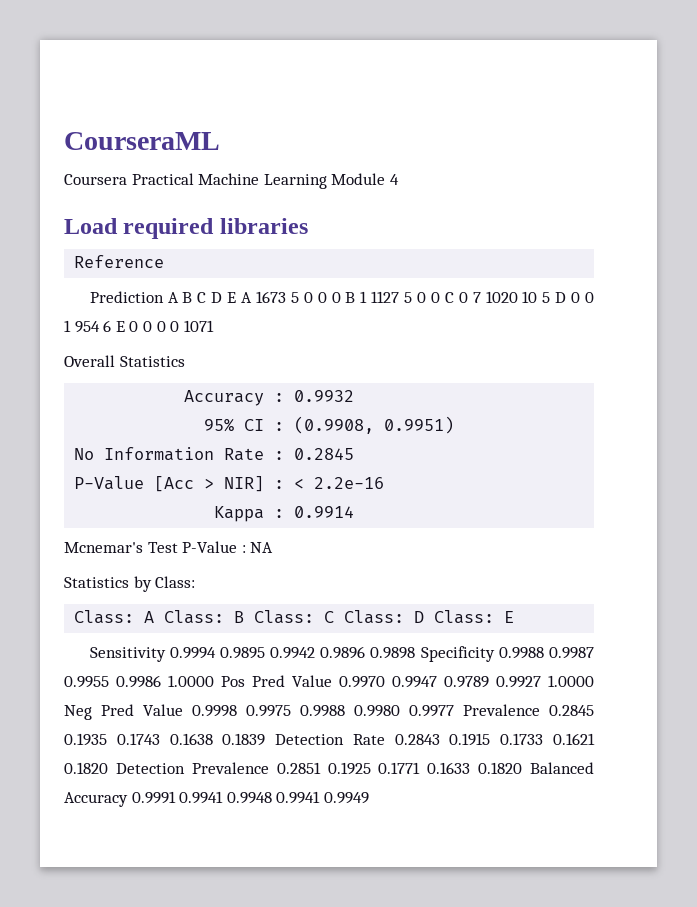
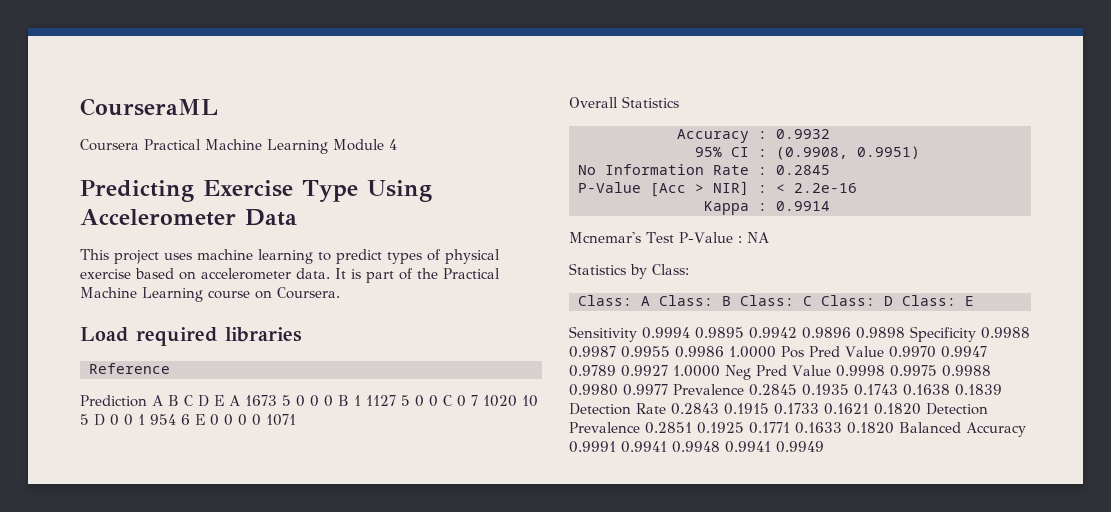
+ Predicting Exercise Type Using Accelerometer Data
+ This project uses machine learning to predict types of physical exercise based on accelerometer data. It is part of the Practical Machine Learning course on Coursera.

